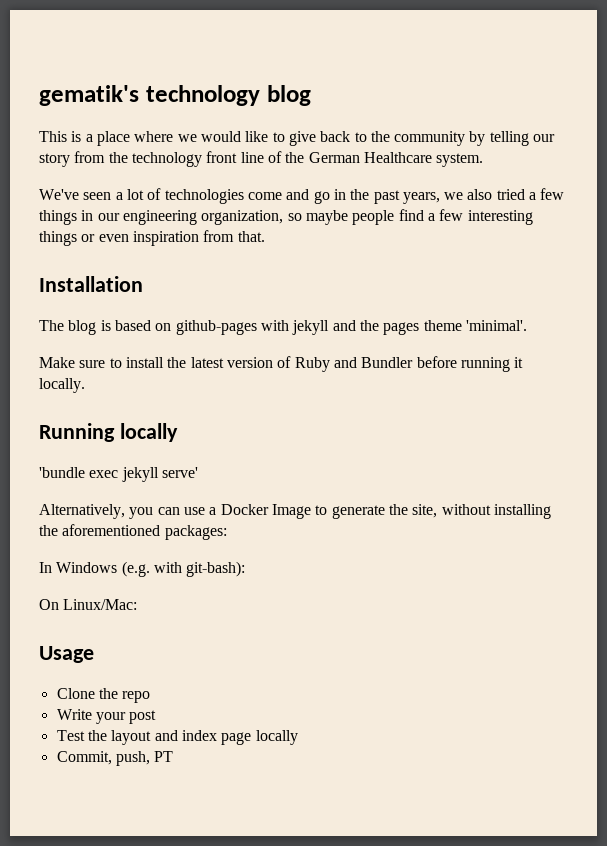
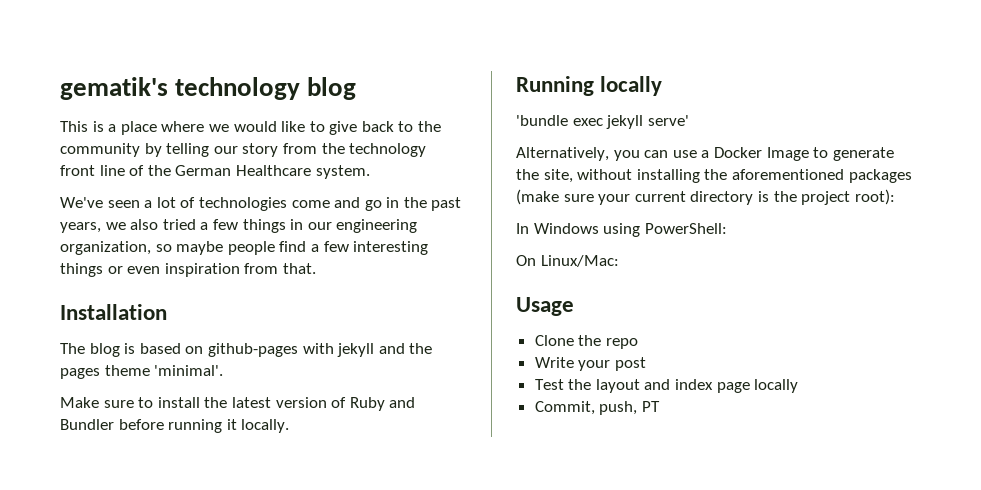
- Alternatively, you can use a Docker Image to generate the site, without installing the aforementioned packages:
+ Alternatively, you can use a Docker Image to generate the site, without installing the aforementioned packages (make sure your current directory is the project root):
- In Windows (e.g. with git-bash):
+ In Windows using PowerShell:

